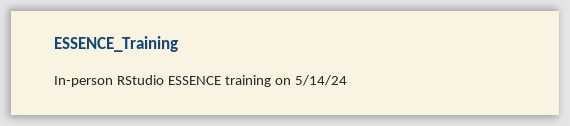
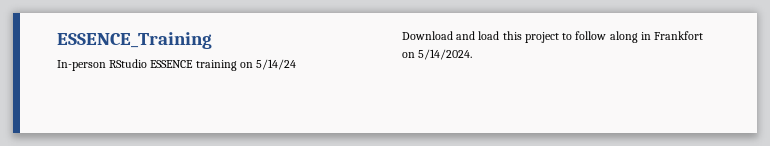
+ Download and load this project to follow along in Frankfort on 5/14/2024.

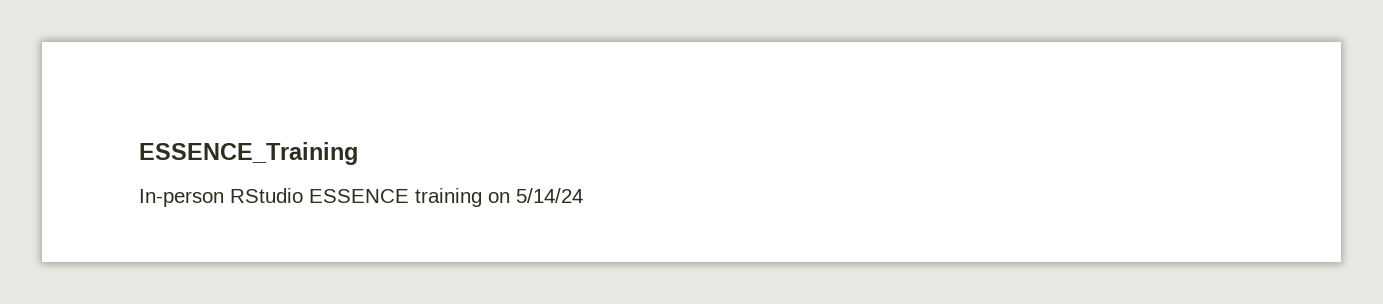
- Download and load this project to follow along in Frankfort on 5/14/2024.

